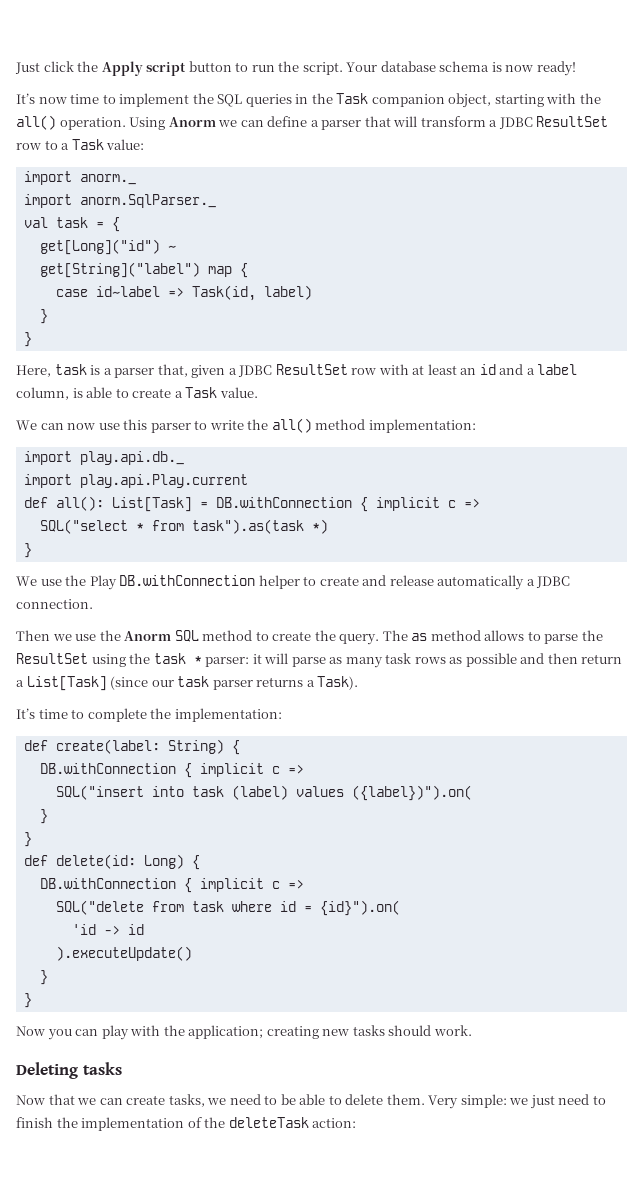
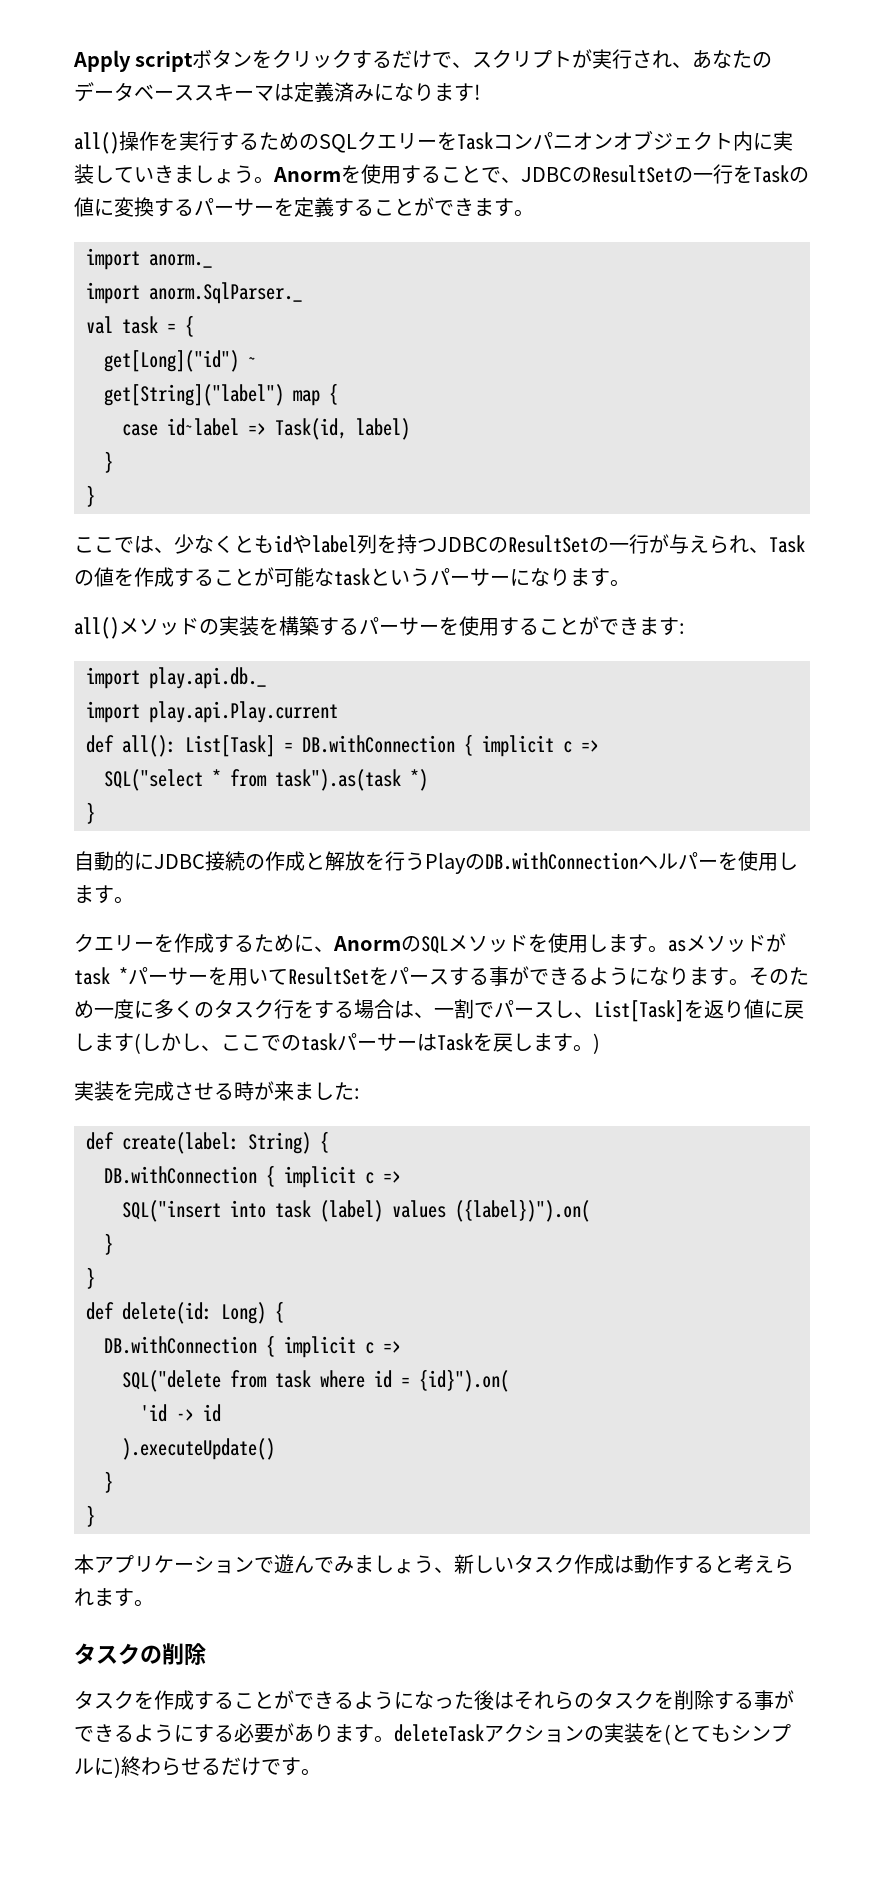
- Just click the Apply script button to run the script. Your database schema is now ready!
- It’s now time to implement the SQL queries in the Task companion object, starting with the all() operation. Using Anorm we can define a parser that will transform a JDBC ResultSet row to a Task value:
+ Apply scriptボタンをクリックするだけで、スクリプトが実行され、あなたのデータベーススキーマは定義済みになります!
+ all()操作を実行するためのSQLクエリーをTaskコンパニオンオブジェクト内に実装していきましょう。Anormを使用することで、JDBCのResultSetの一行をTaskの値に変換するパーサーを定義することができます。
- Here, task is a parser that, given a JDBC ResultSet row with at least an id and a label column, is able to create a Task value.
- We can now use this parser to write the all() method implementation:
+ ここでは、少なくともidやlabel列を持つJDBCのResultSetの一行が与えられ、Taskの値を作成することが可能なtaskというパーサーになります。
+ all()メソッドの実装を構築するパーサーを使用することができます:
- We use the Play DB.withConnection helper to create and release automatically a JDBC connection.
- Then we use the Anorm SQL method to create the query. The as method allows to parse the ResultSet using the task * parser: it will parse as many task rows as possible and then return a List[Task] (since our task parser returns a Task).
- It’s time to complete the implementation:
+ 自動的にJDBC接続の作成と解放を行うPlayのDB.withConnectionヘルパーを使用します。
+ クエリーを作成するために、AnormのSQLメソッドを使用します。asメソッドがtask *パーサーを用いてResultSetをパースする事ができるようになります。そのため一度に多くのタスク行をする場合は、一割でパースし、List[Task]を返り値に戻します(しかし、ここでのtaskパーサーはTaskを戻します。)
+ 実装を完成させる時が来ました:
- Now you can play with the application; creating new tasks should work.
- Deleting tasks
- Now that we can create tasks, we need to be able to delete them. Very simple: we just need to finish the implementation of the deleteTask action:
+ 本アプリケーションで遊んでみましょう、新しいタスク作成は動作すると考えられます。
+ タスクの削除
+ タスクを作成することができるようになった後はそれらのタスクを削除する事ができるようにする必要があります。deleteTaskアクションの実装を(とてもシンプルに)終わらせるだけです。

